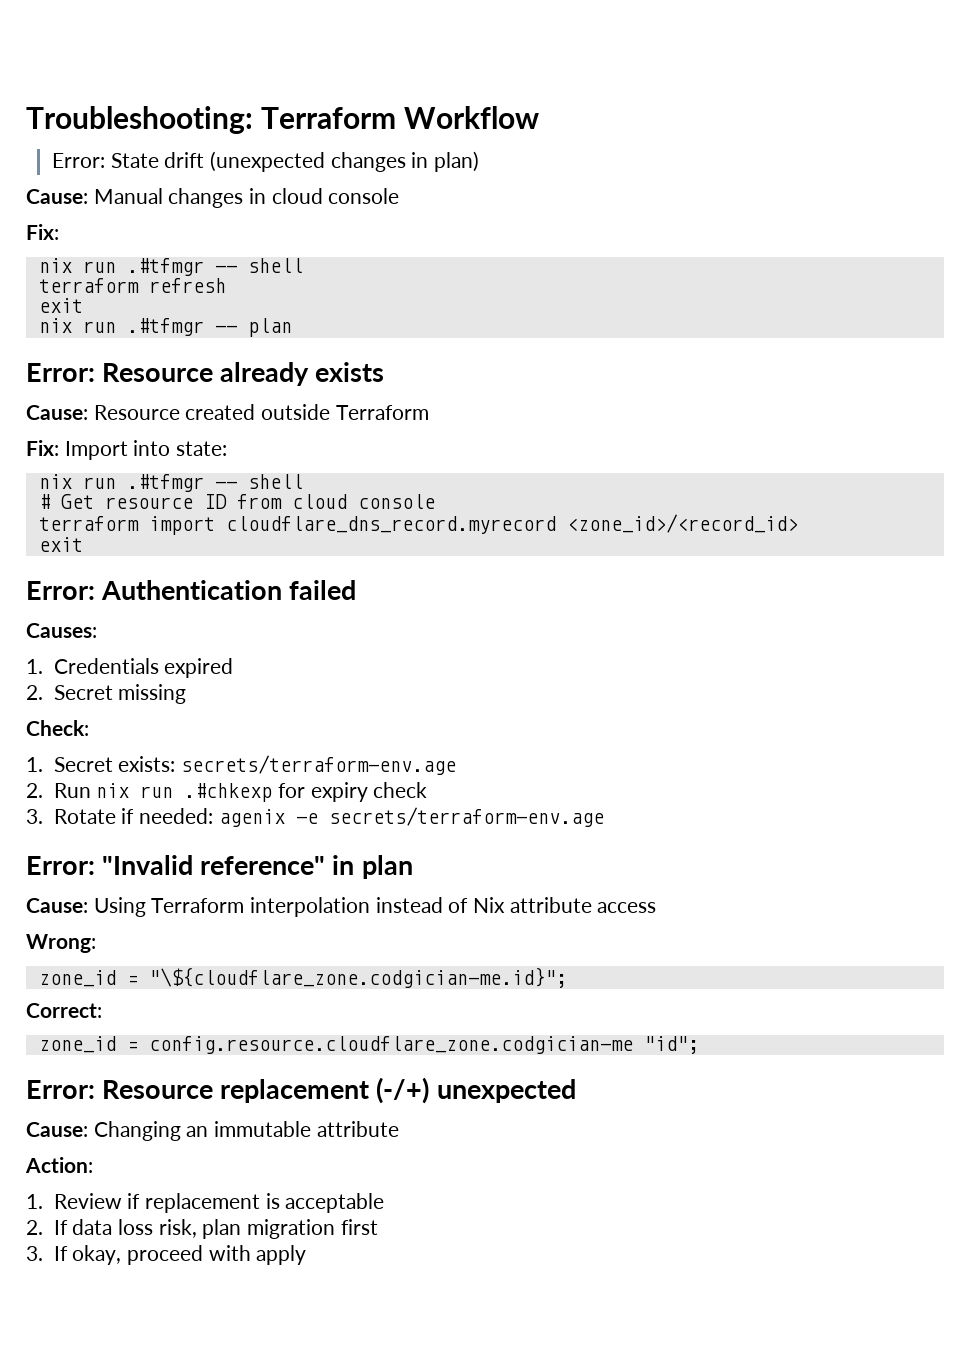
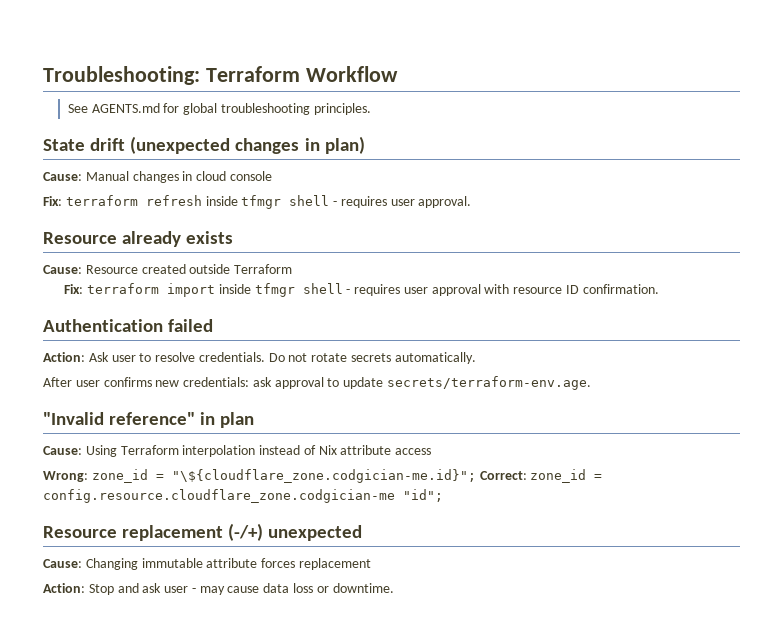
- Error: State drift (unexpected changes in plan)
+ See AGENTS.md for global troubleshooting principles.
+ State drift (unexpected changes in plan)
  Cause: Manual changes in cloud console
- Fix:
- nix run .#tfmgr -- shell
- terraform refresh
- exit
- nix run .#tfmgr -- plan
- Error: Resource already exists
+ Fix: terraform refresh inside tfmgr shell - requires user approval.
+ Resource already exists
- Fix: Import into state:
- nix run .#tfmgr -- shell
- # Get resource ID from cloud console
- terraform import cloudflare_dns_record.myrecord <zone_id>/<record_id>
- exit
- Error: Authentication failed
- Causes:
- 1. Credentials expired
- 2. Secret missing
- Check:
- 1. Secret exists: secrets/terraform-env.age
- 2. Run nix run .#chkexp for expiry check
- 3. Rotate if needed: agenix -e secrets/terraform-env.age
- Error: "Invalid reference" in plan
+ Fix: terraform import inside tfmgr shell - requires user approval with resource ID confirmation.
+ Authentication failed
+ Action: Ask user to resolve credentials. Do not rotate secrets automatically.
+ After user confirms new credentials: ask approval to update secrets/terraform-env.age.
+ "Invalid reference" in plan
- Wrong:
- zone_id = "\${cloudflare_zone.codgician-me.id}";
- Correct:
- zone_id = config.resource.cloudflare_zone.codgician-me "id";
+ Wrong: zone_id = "\${cloudflare_zone.codgician-me.id}"; Correct: zone_id = config.resource.cloudflare_zone.codgician-me "id";
- Error: Resource replacement (-/+) unexpected
+ Resource replacement (-/+) unexpected
- Cause: Changing an immutable attribute
- Action:
- 1. Review if replacement is acceptable
- 2. If data loss risk, plan migration first
- 3. If okay, proceed with apply
+ Cause: Changing immutable attribute forces replacement
+ Action: Stop and ask user - may cause data loss or downtime.

